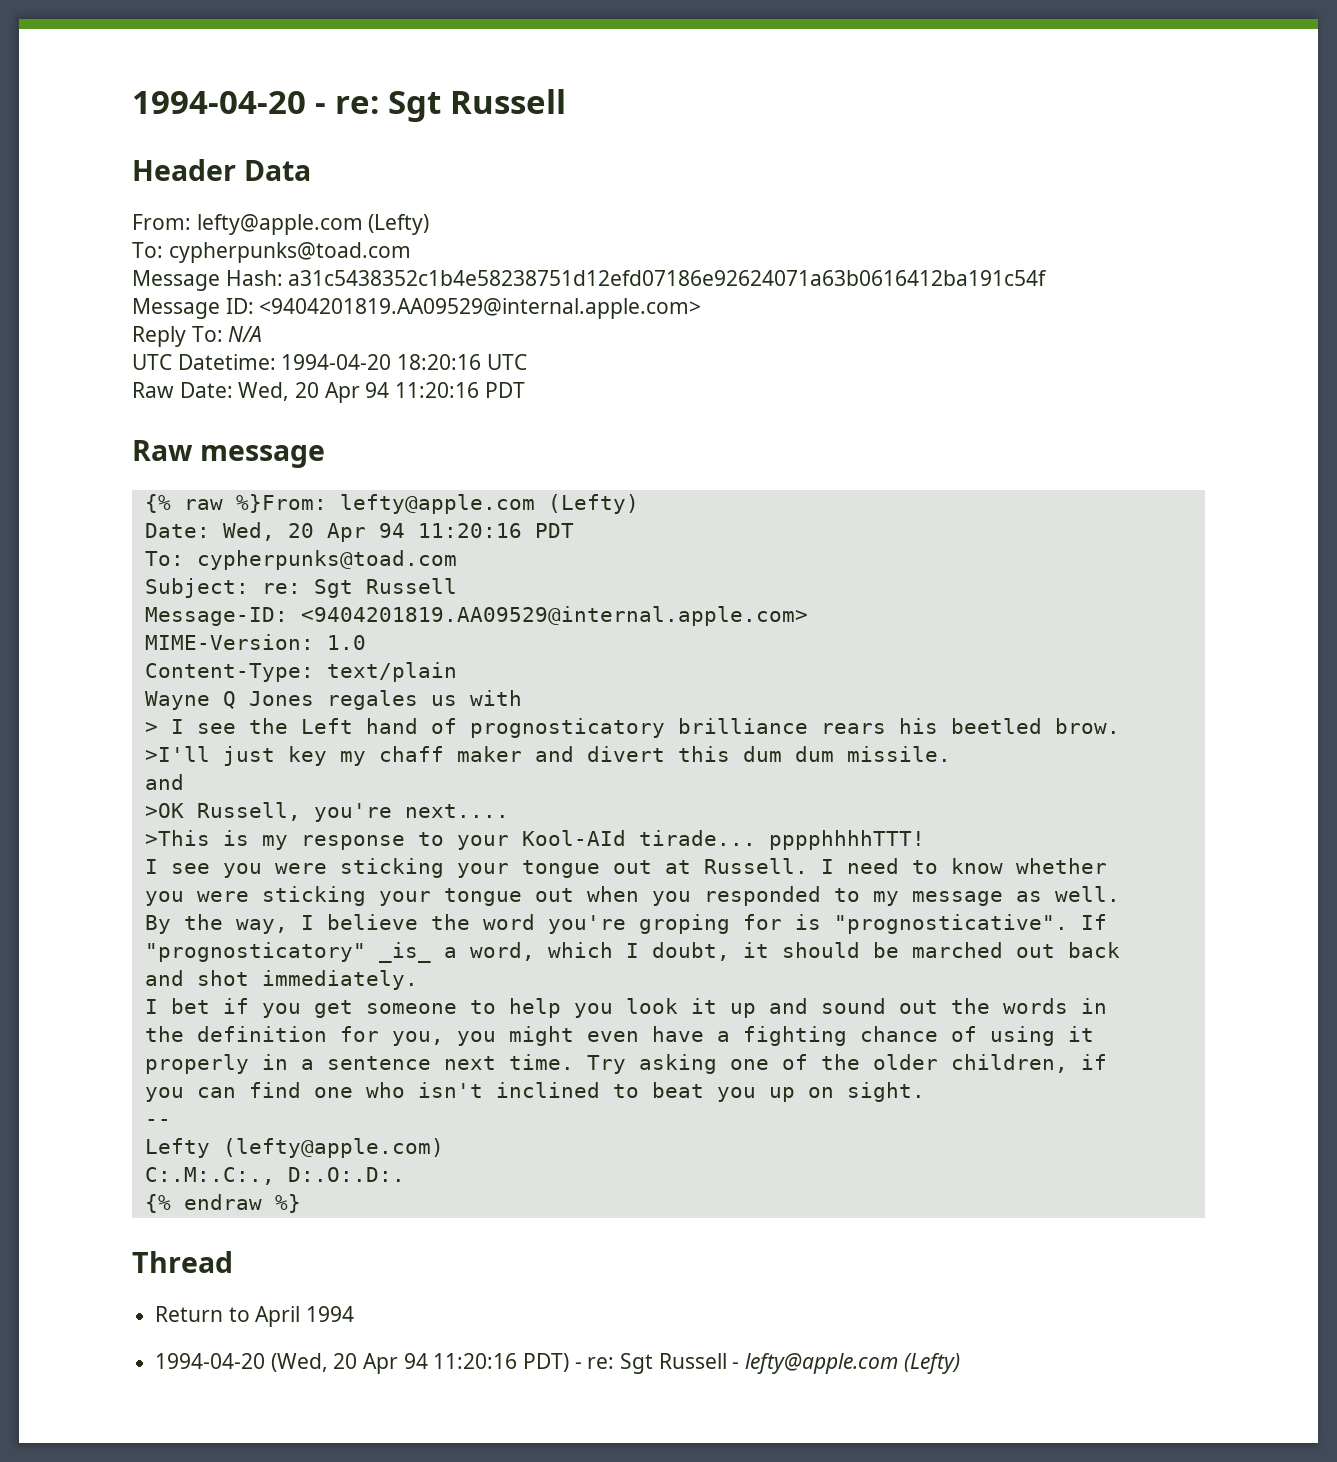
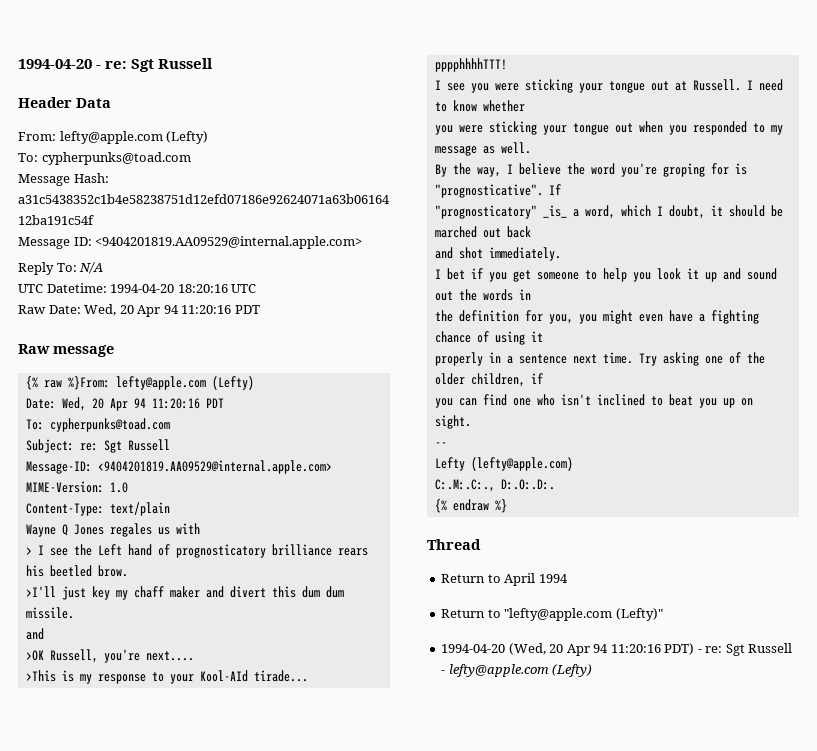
+ Return to "lefty@apple.com (Lefty)"

